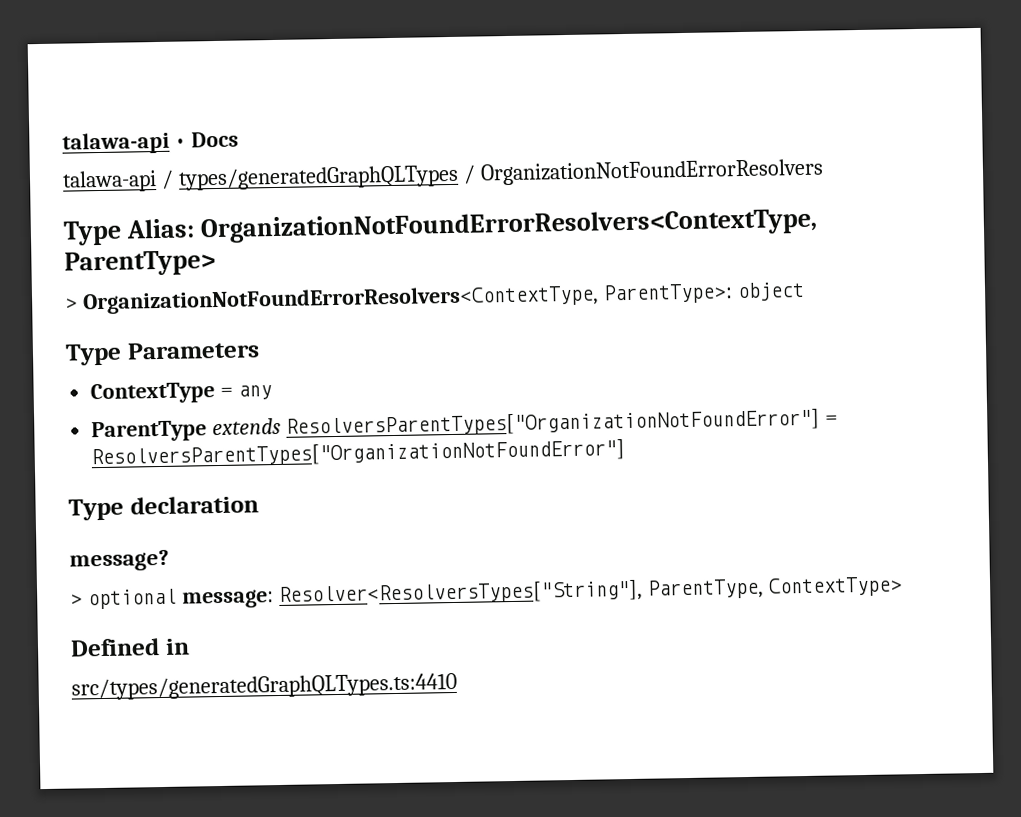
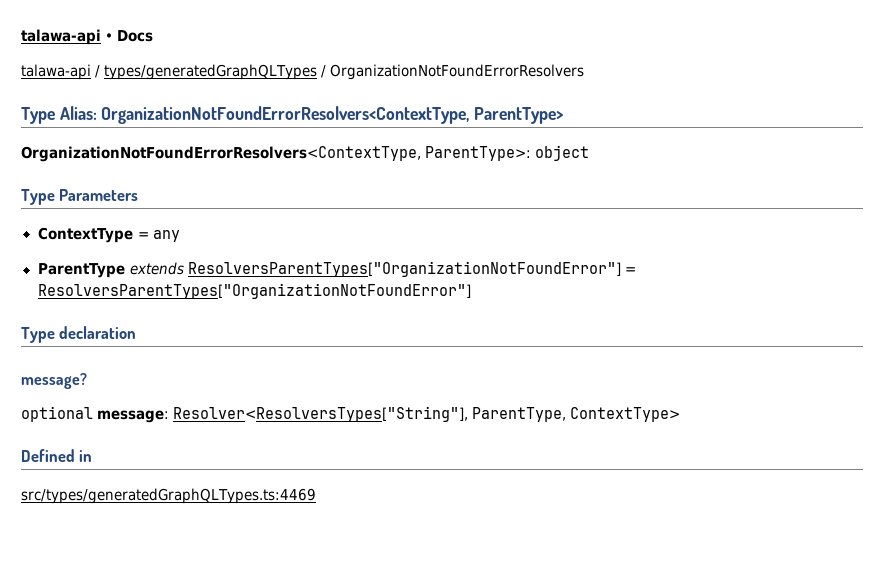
- > OrganizationNotFoundErrorResolvers<ContextType, ParentType>: object
+ OrganizationNotFoundErrorResolvers<ContextType, ParentType>: object
- > optional message: Resolver<ResolversTypes["String"], ParentType, ContextType>
+ optional message: Resolver<ResolversTypes["String"], ParentType, ContextType>
- src/types/generatedGraphQLTypes.ts:4410
+ src/types/generatedGraphQLTypes.ts:4469

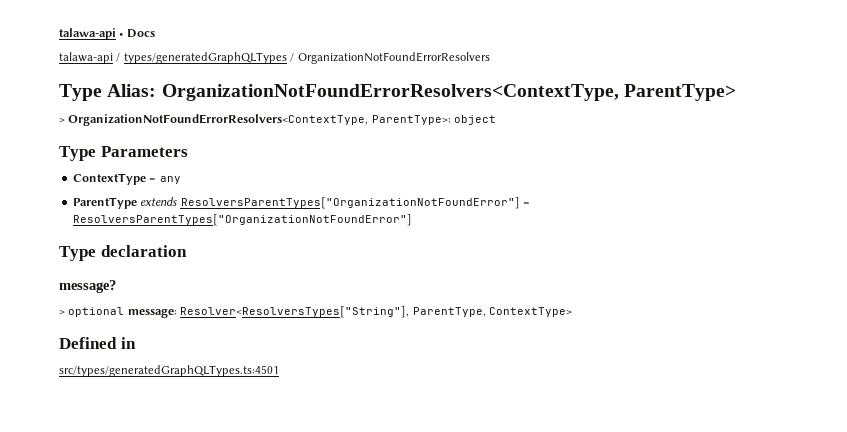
- OrganizationNotFoundErrorResolvers<ContextType, ParentType>: object
+ > OrganizationNotFoundErrorResolvers<ContextType, ParentType>: object
- optional message: Resolver<ResolversTypes["String"], ParentType, ContextType>
+ > optional message: Resolver<ResolversTypes["String"], ParentType, ContextType>
- src/types/generatedGraphQLTypes.ts:4469
+ src/types/generatedGraphQLTypes.ts:4501

